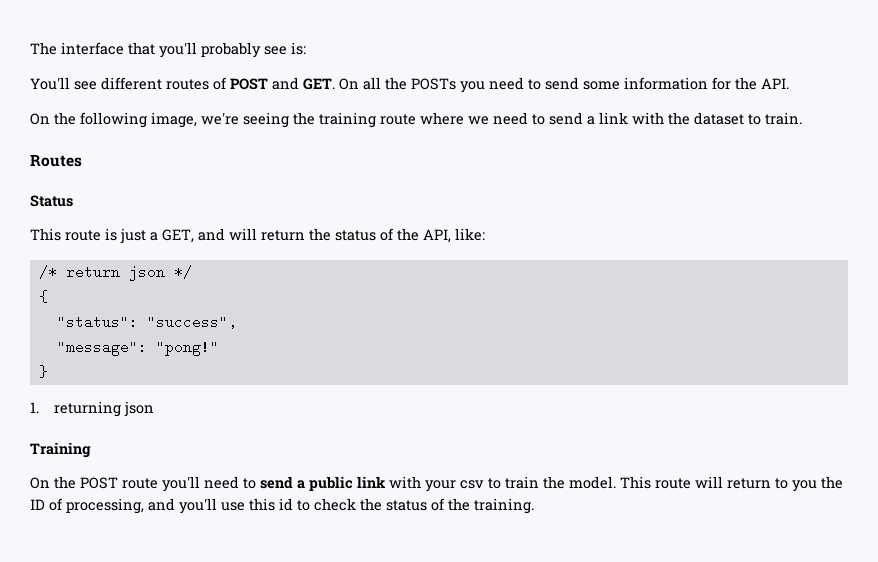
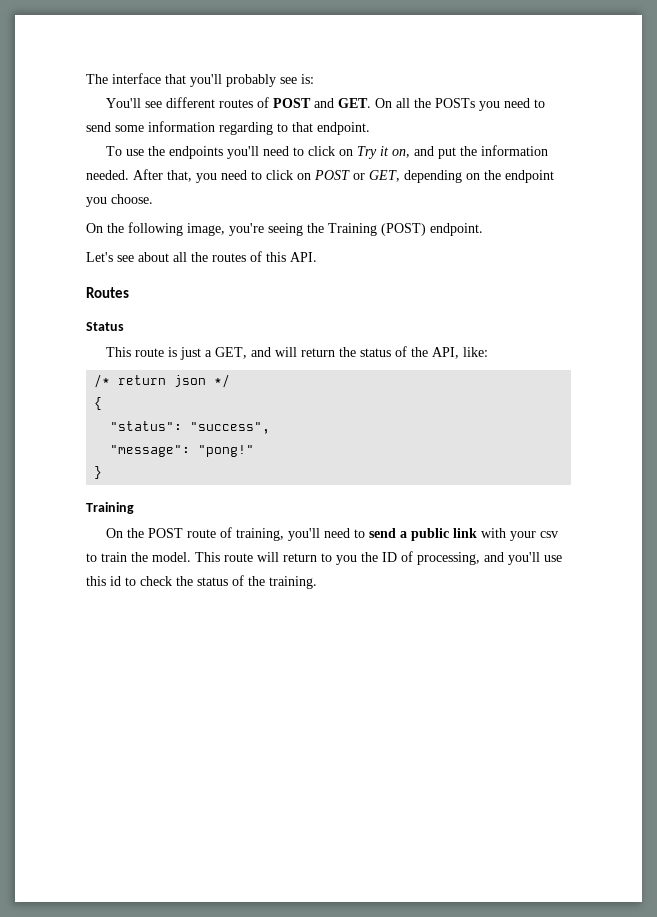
- You'll see different routes of POST and GET. On all the POSTs you need to send some information for the API.
+ You'll see different routes of POST and GET. On all the POSTs you need to send some information regarding to that endpoint.
+ To use the endpoints you'll need to click on Try it on, and put the information needed. After that, you need to click on POST or GET, depending on the endpoint you choose.
- On the following image, we're seeing the training route where we need to send a link with the dataset to train.
+ On the following image, you're seeing the Training (POST) endpoint.
+ Let's see about all the routes of this API.
- 1. returning json
- On the POST route you'll need to send a public link with your csv to train the model.
+ On the POST route of training, you'll need to send a public link with your csv to train the model.

